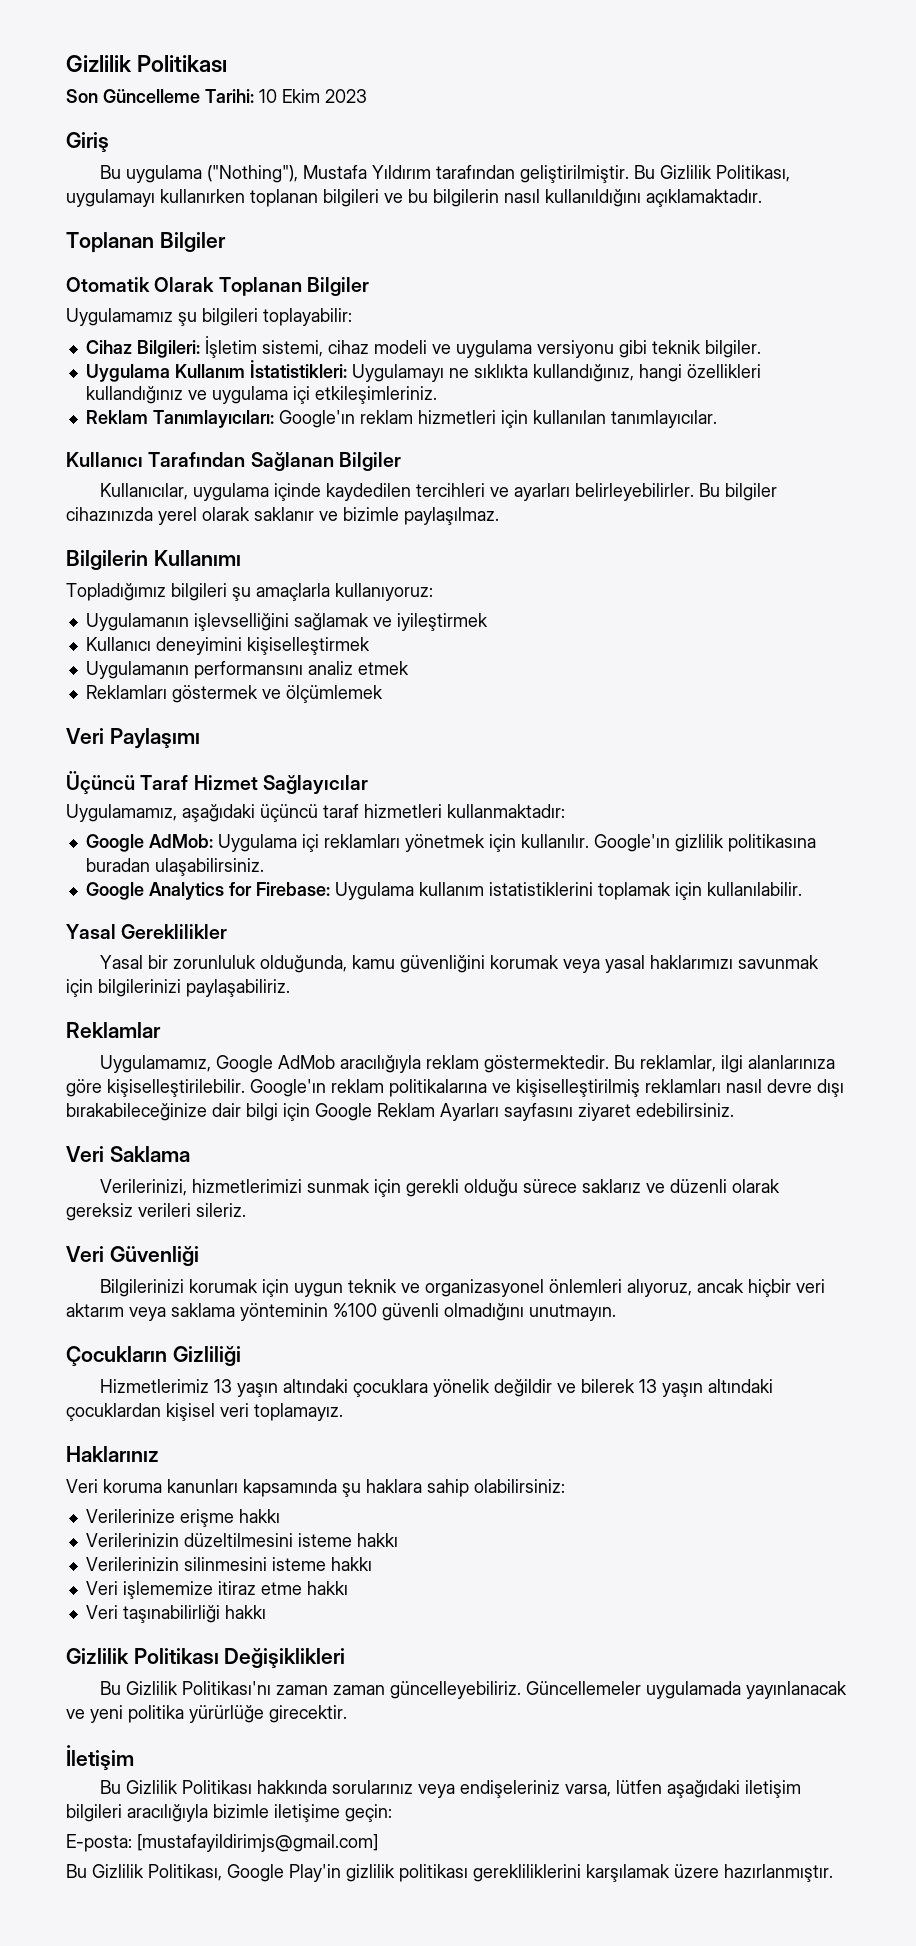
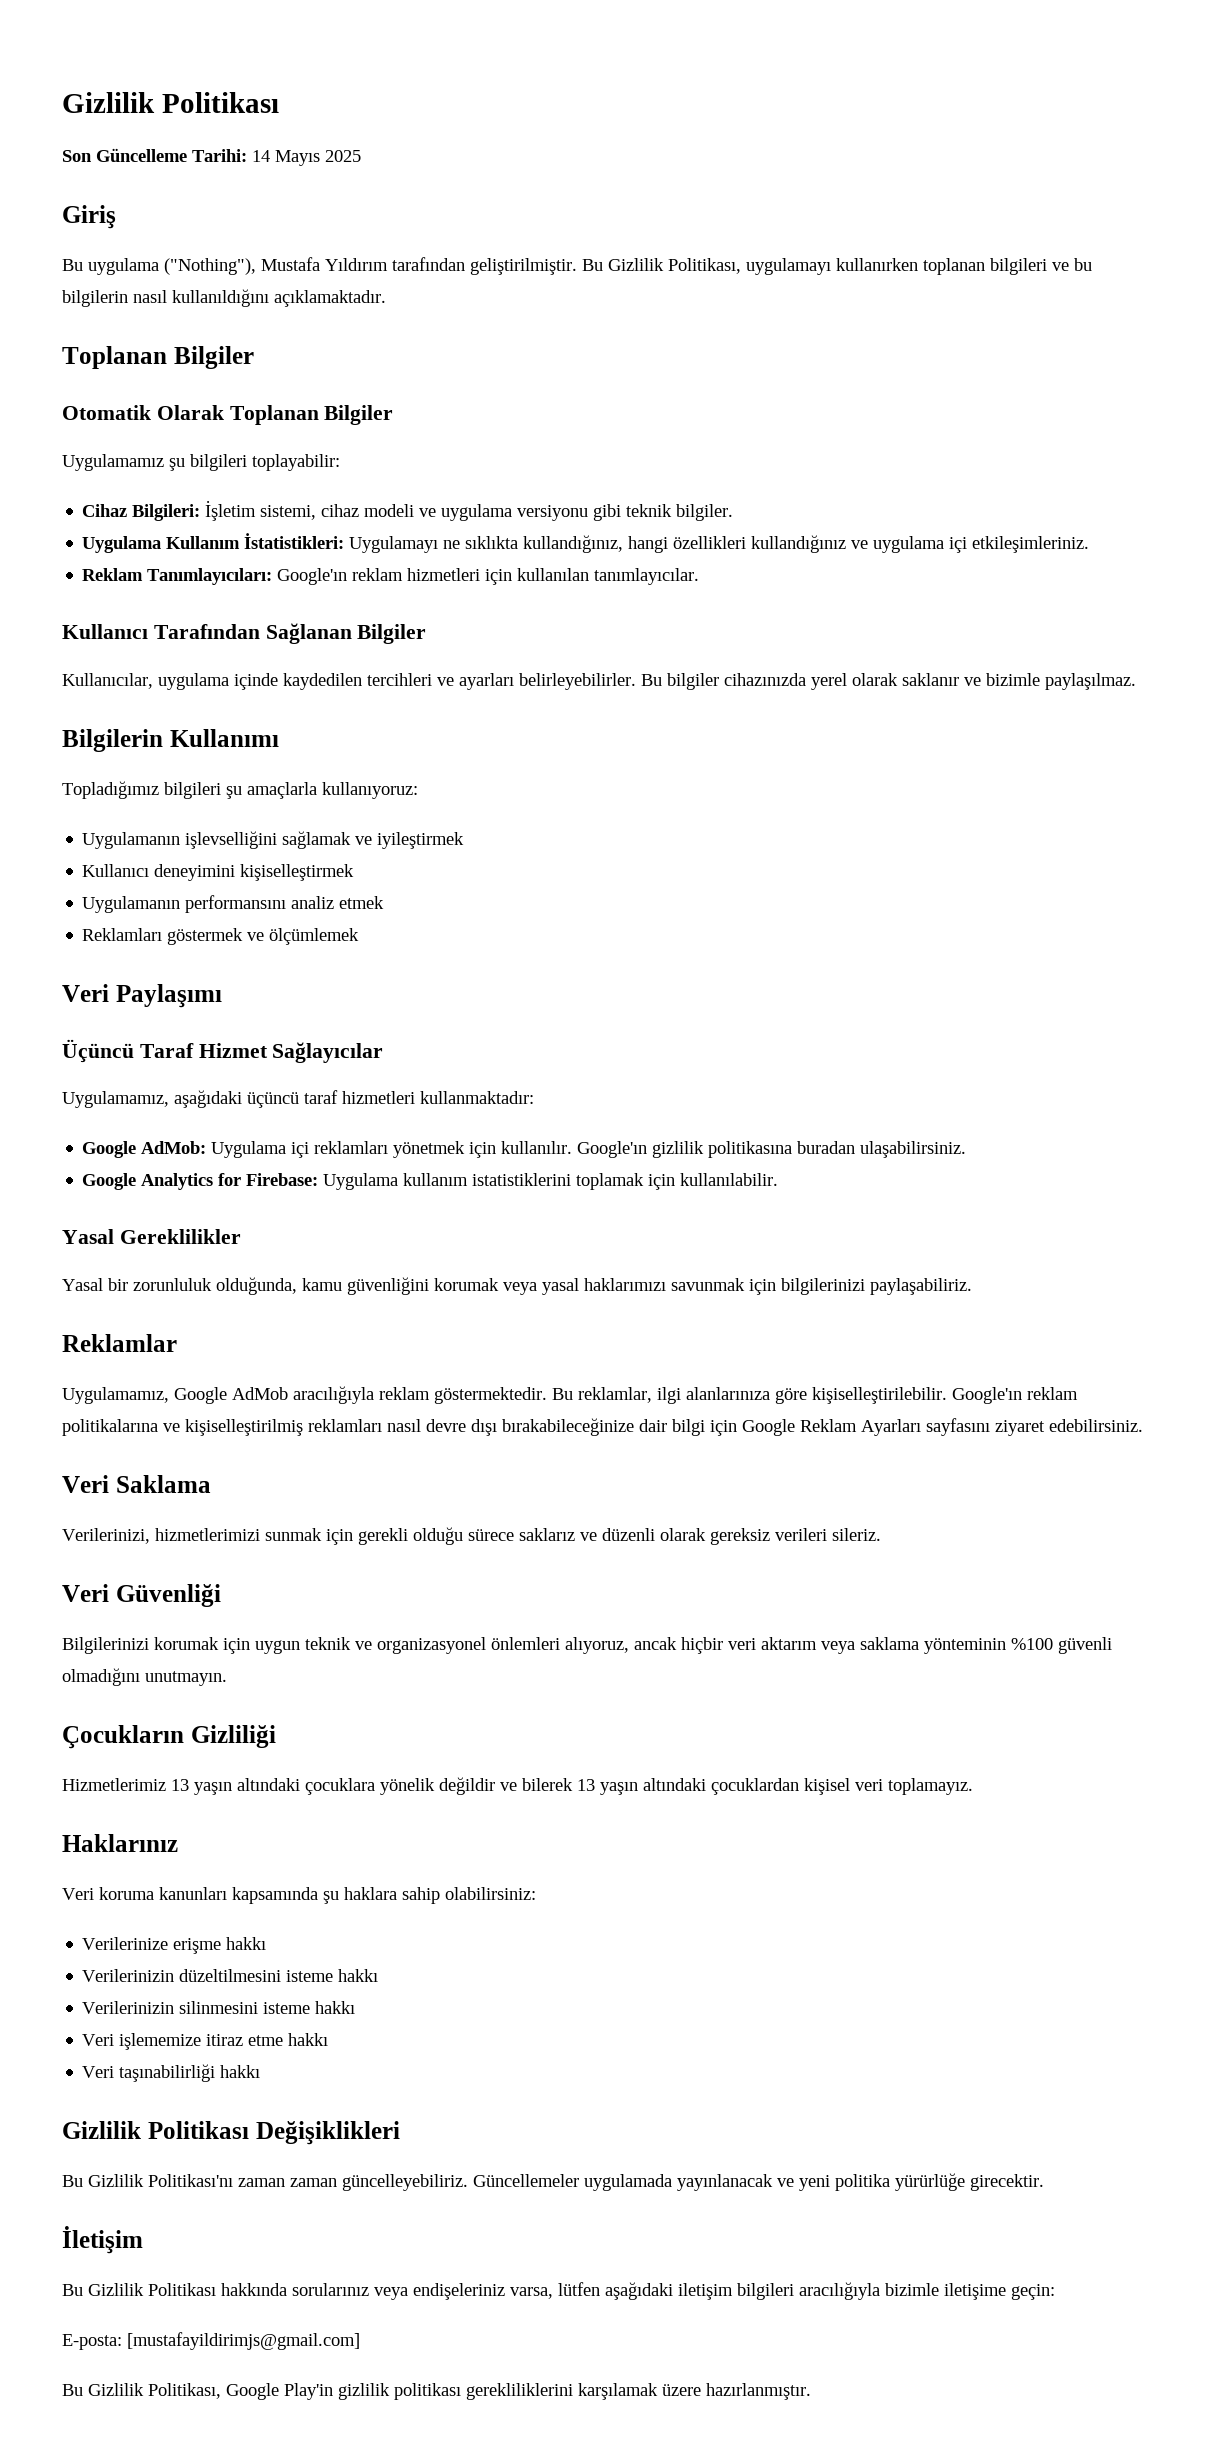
- Son Güncelleme Tarihi: 10 Ekim 2023
+ Son Güncelleme Tarihi: 14 Mayıs 2025

